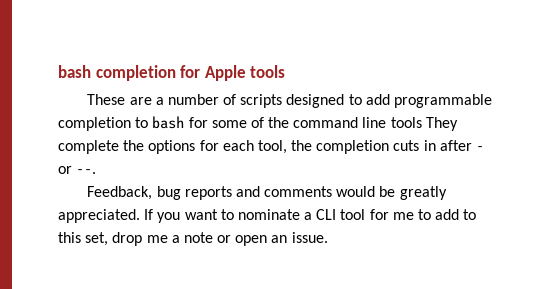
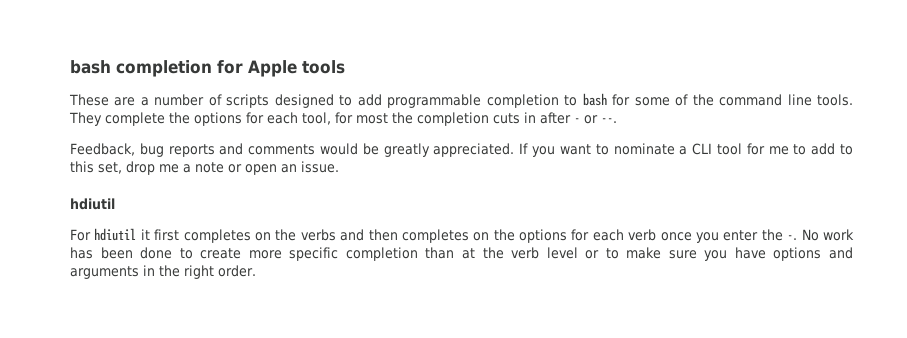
- These are a number of scripts designed to add programmable completion to bash for some of the command line tools They complete the options for each tool, the completion cuts in after - or --.
+ These are a number of scripts designed to add programmable completion to bash for some of the command line tools. They complete the options for each tool, for most the completion cuts in after - or --.
  If you want to nominate a CLI tool for me to add to this set, drop me a note or open an issue.
+ hdiutil
+ For hdiutil it first completes on the verbs and then completes on the options for each verb once you enter the -. No work has been done to create more specific completion than at the verb level or to make sure you have options and arguments in the right order.

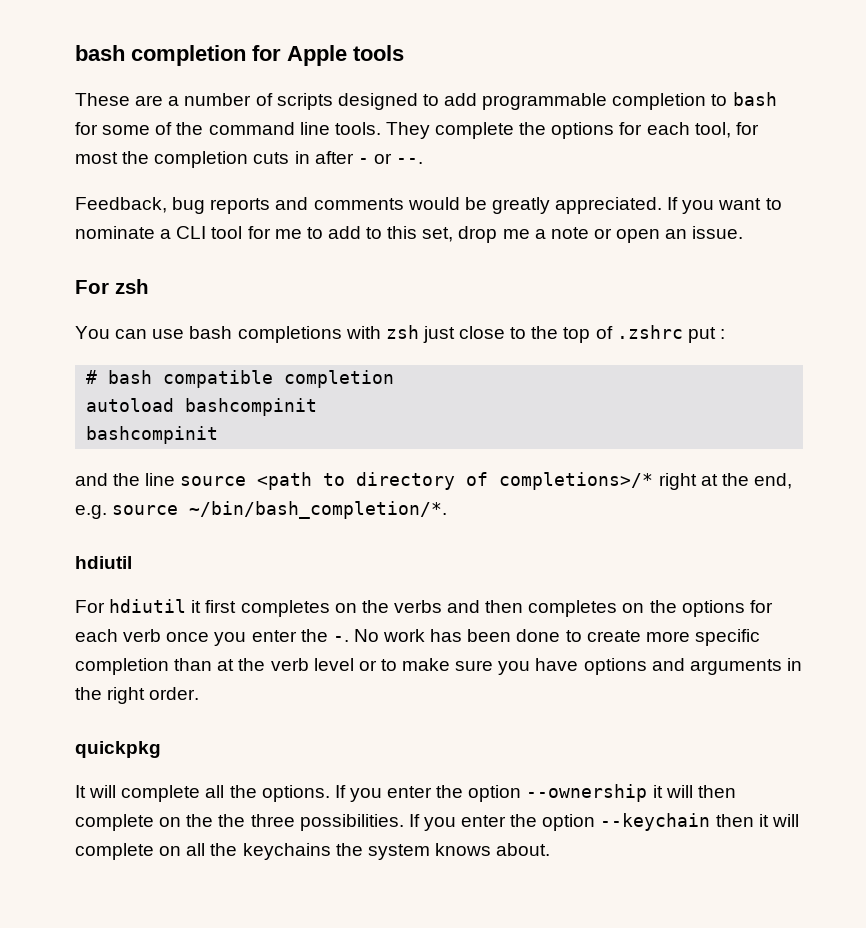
+ For zsh
+ You can use bash completions with zsh just close to the top of .zshrc put :
+ # bash compatible completion
+ autoload bashcompinit
+ bashcompinit
+ and the line source <path to directory of completions>/* right at the end, e.g. source ~/bin/bash_completion/*.
+ quickpkg
+ It will complete all the options. If you enter the option --ownership it will then complete on the the three possibilities. If you enter the option --keychain then it will complete on all the keychains the system knows about.

